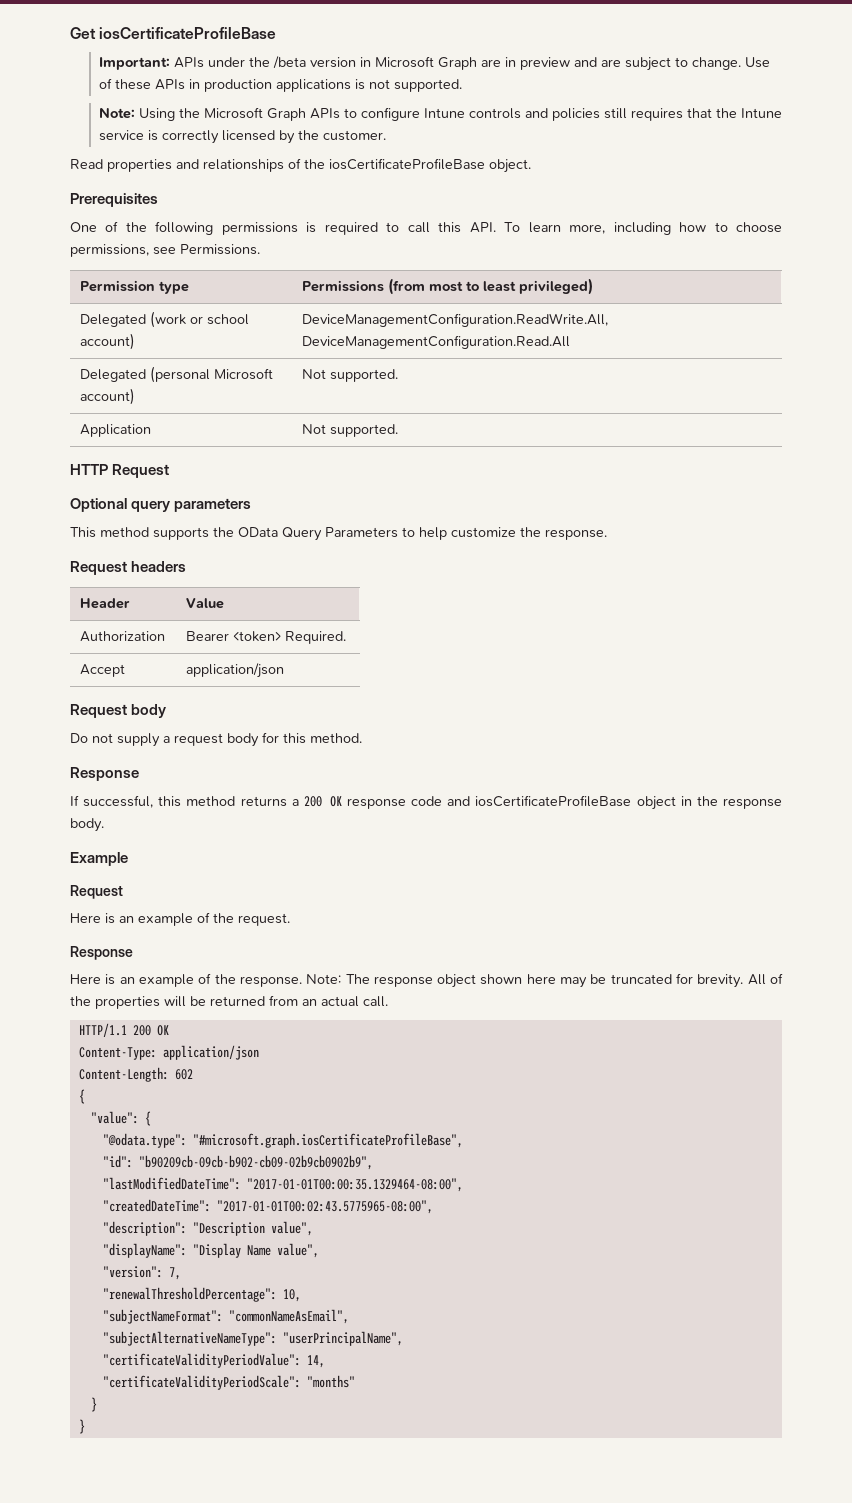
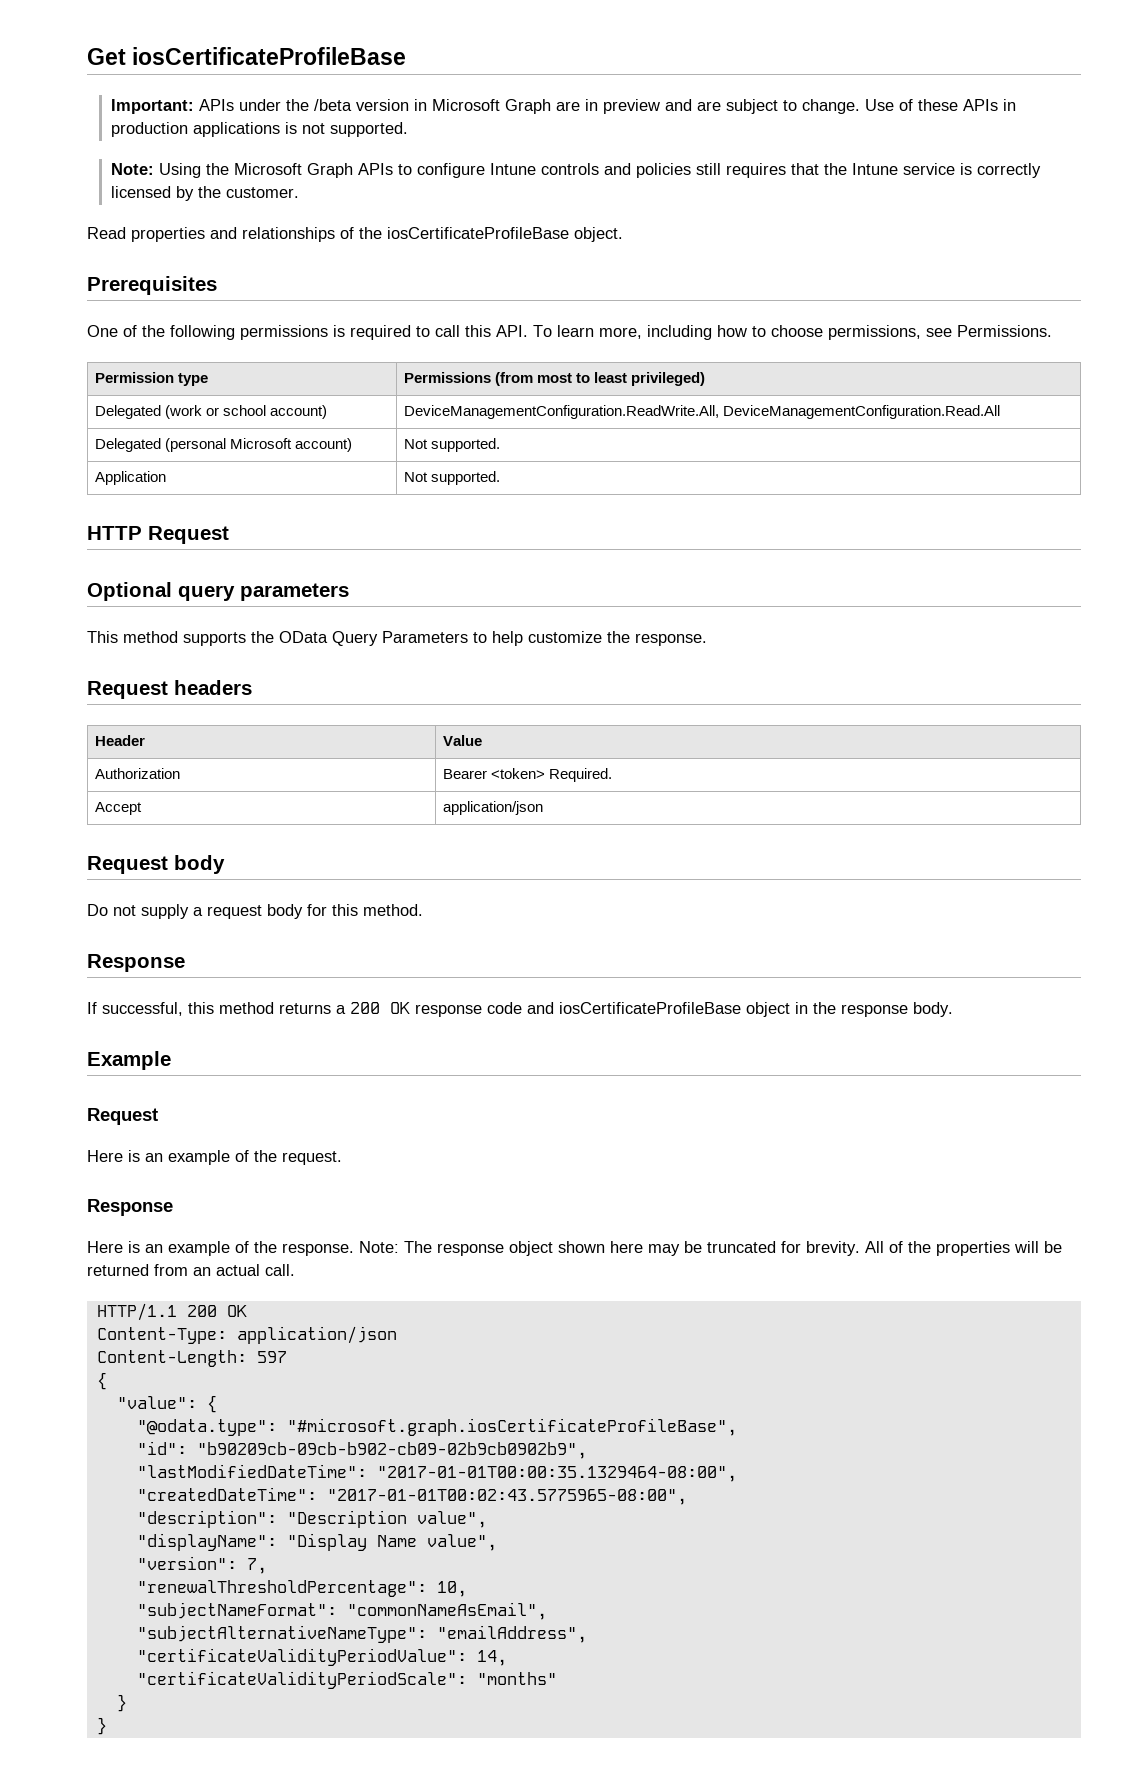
- Content-Length: 602
+ Content-Length: 597
- "subjectAlternativeNameType": "userPrincipalName",
+ "subjectAlternativeNameType": "emailAddress",

